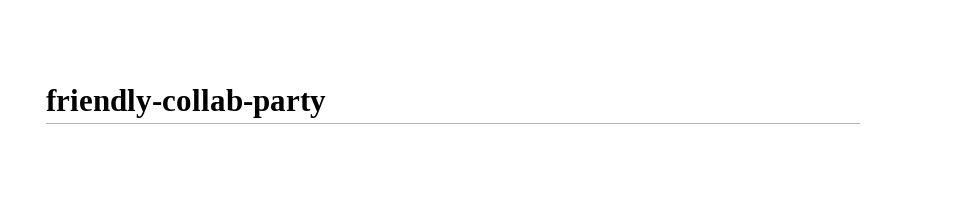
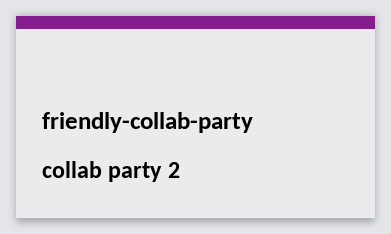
+ collab party 2

